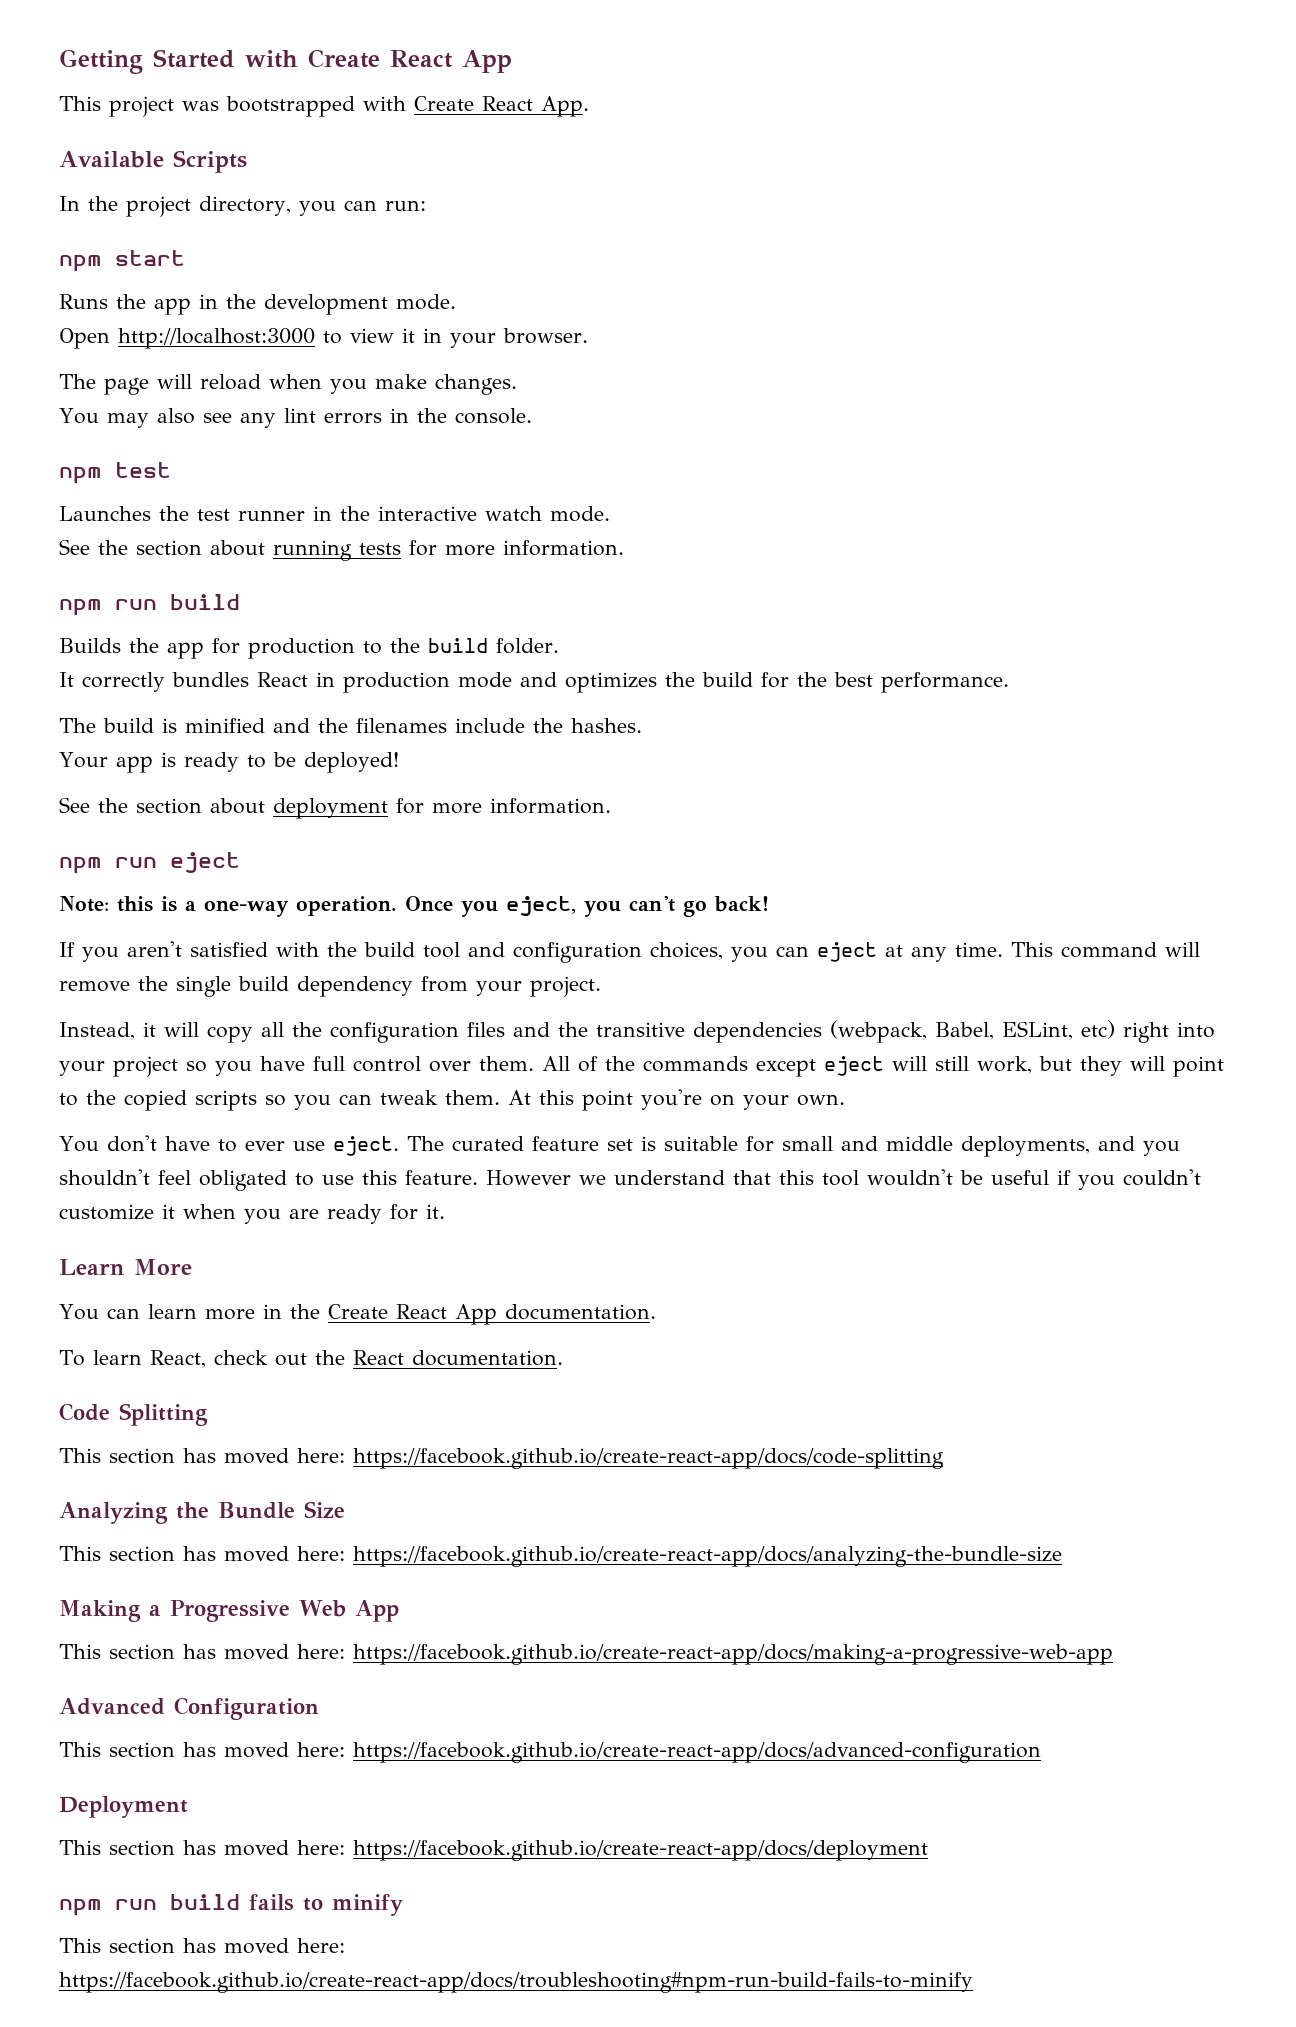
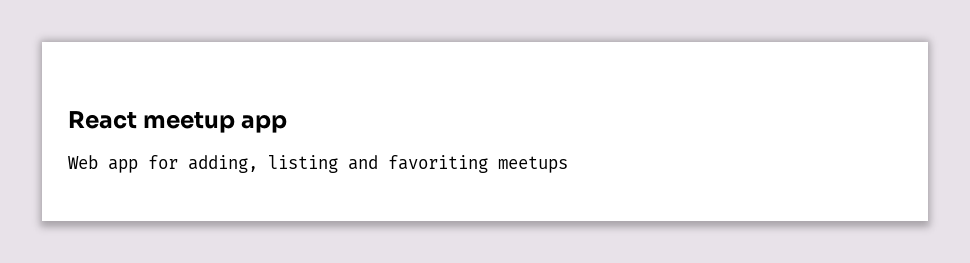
- Getting Started with Create React App
- This project was bootstrapped with Create React App.
- Available Scripts
- In the project directory, you can run:
- npm start
- Runs the app in the development mode.
- Open http://localhost:3000 to view it in your browser.
- The page will reload when you make changes.
- You may also see any lint errors in the console.
- npm test
- Launches the test runner in the interactive watch mode.
- See the section about running tests for more information.
- npm run build
- Builds the app for production to the build folder.
- It correctly bundles React in production mode and optimizes the build for the best performance.
- The build is minified and the filenames include the hashes.
- Your app is ready to be deployed!
- See the section about deployment for more information.
- npm run eject
- Note: this is a one-way operation. Once you eject, you can't go back!
- If you aren't satisfied with the build tool and configuration choices, you can eject at any time. This command will remove the single build dependency from your project.
- Instead, it will copy all the configuration files and the transitive dependencies (webpack, Babel, ESLint, etc) right into your project so you have full control over them. All of the commands except eject will still work, but they will point to the copied scripts so you can tweak them. At this point you're on your own.
- You don't have to ever use eject. The curated feature set is suitable for small and middle deployments, and you shouldn't feel obligated to use this feature. However we understand that this tool wouldn't be useful if you couldn't customize it when you are ready for it.
- Learn More
- You can learn more in the Create React App documentation.
- To learn React, check out the React documentation.
- Code Splitting
- This section has moved here: https://facebook.github.io/create-react-app/docs/code-splitting
- Analyzing the Bundle Size
- This section has moved here: https://facebook.github.io/create-react-app/docs/analyzing-the-bundle-size
- Making a Progressive Web App
- This section has moved here: https://facebook.github.io/create-react-app/docs/making-a-progressive-web-app
- Advanced Configuration
- This section has moved here: https://facebook.github.io/create-react-app/docs/advanced-configuration
- Deployment
- This section has moved here: https://facebook.github.io/create-react-app/docs/deployment
- npm run build fails to minify
- This section has moved here: https://facebook.github.io/create-react-app/docs/troubleshooting#npm-run-build-fails-to-minify
+ React meetup app
+ Web app for adding, listing and favoriting meetups

